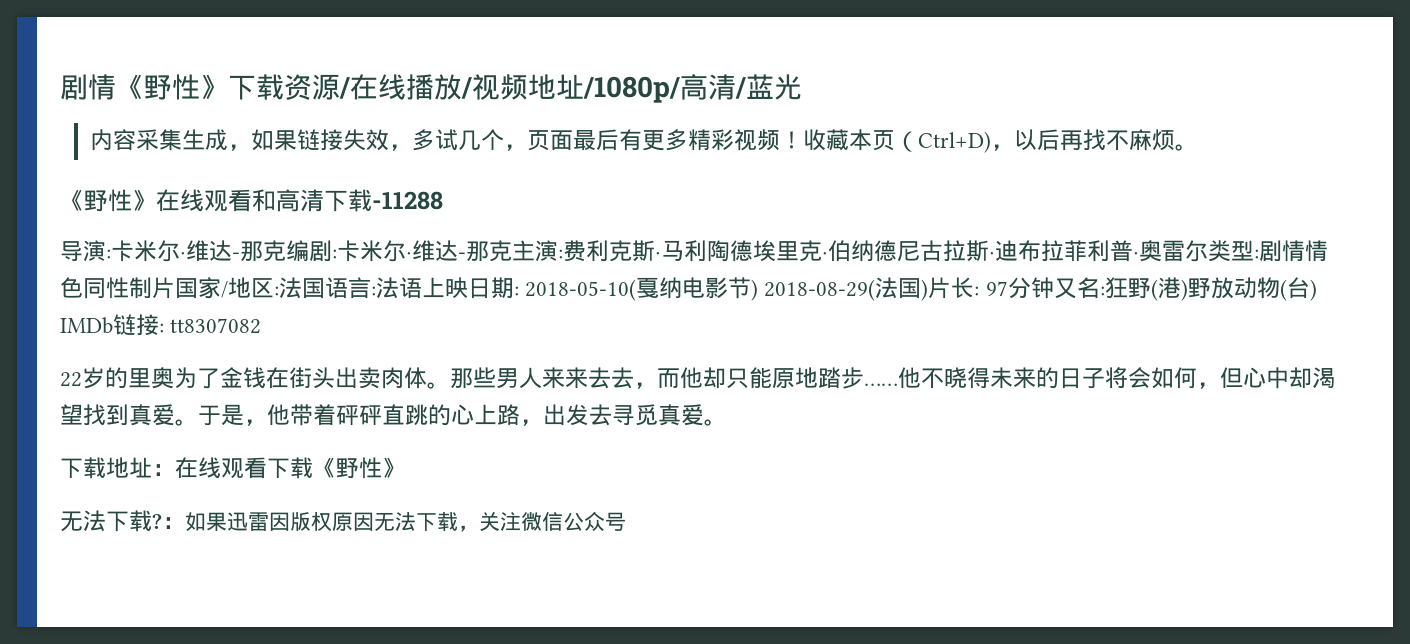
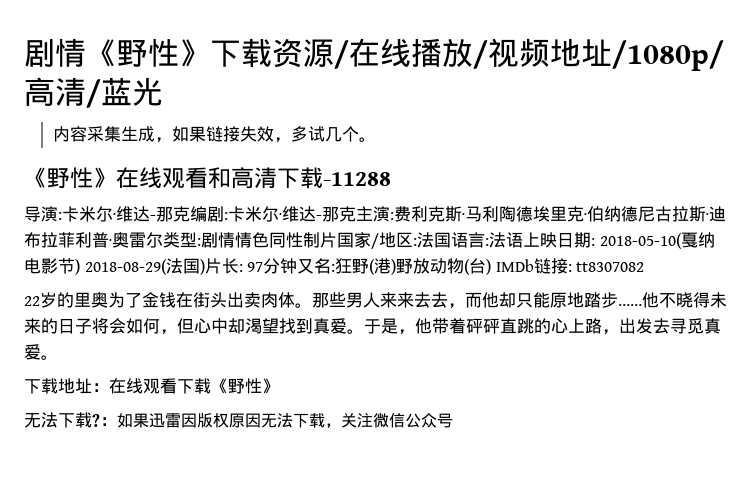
- 内容采集生成，如果链接失效，多试几个，页面最后有更多精彩视频！收藏本页（Ctrl+D)，以后再找不麻烦。
+ 内容采集生成，如果链接失效，多试几个。

